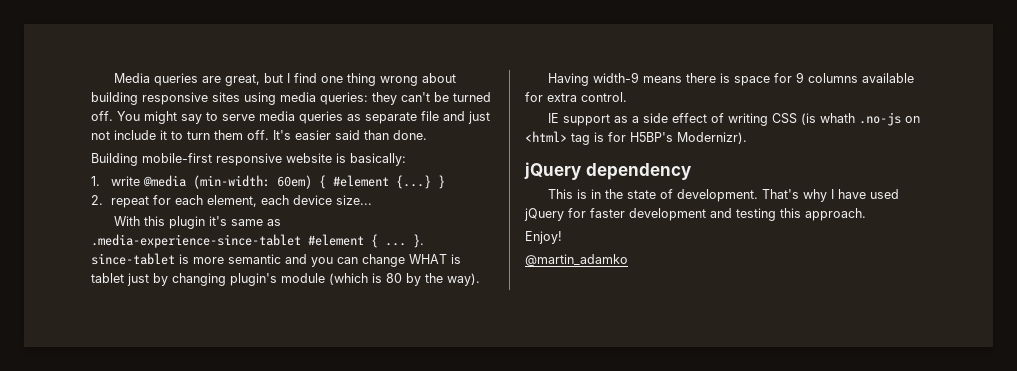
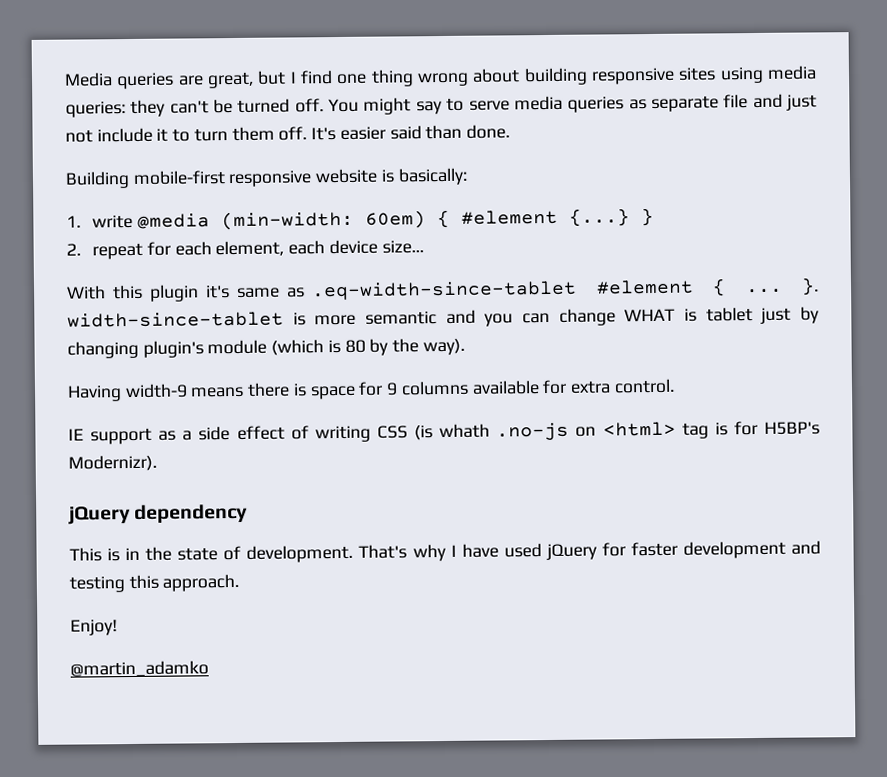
- With this plugin it's same as .media-experience-since-tablet #element { ...
+ With this plugin it's same as .eq-width-since-tablet #element { ...
- }. since-tablet is more semantic and you can change WHAT is tablet just by changing plugin's module (which is 80 by the way).
+ }. width-since-tablet is more semantic and you can change WHAT is tablet just by changing plugin's module (which is 80 by the way).

